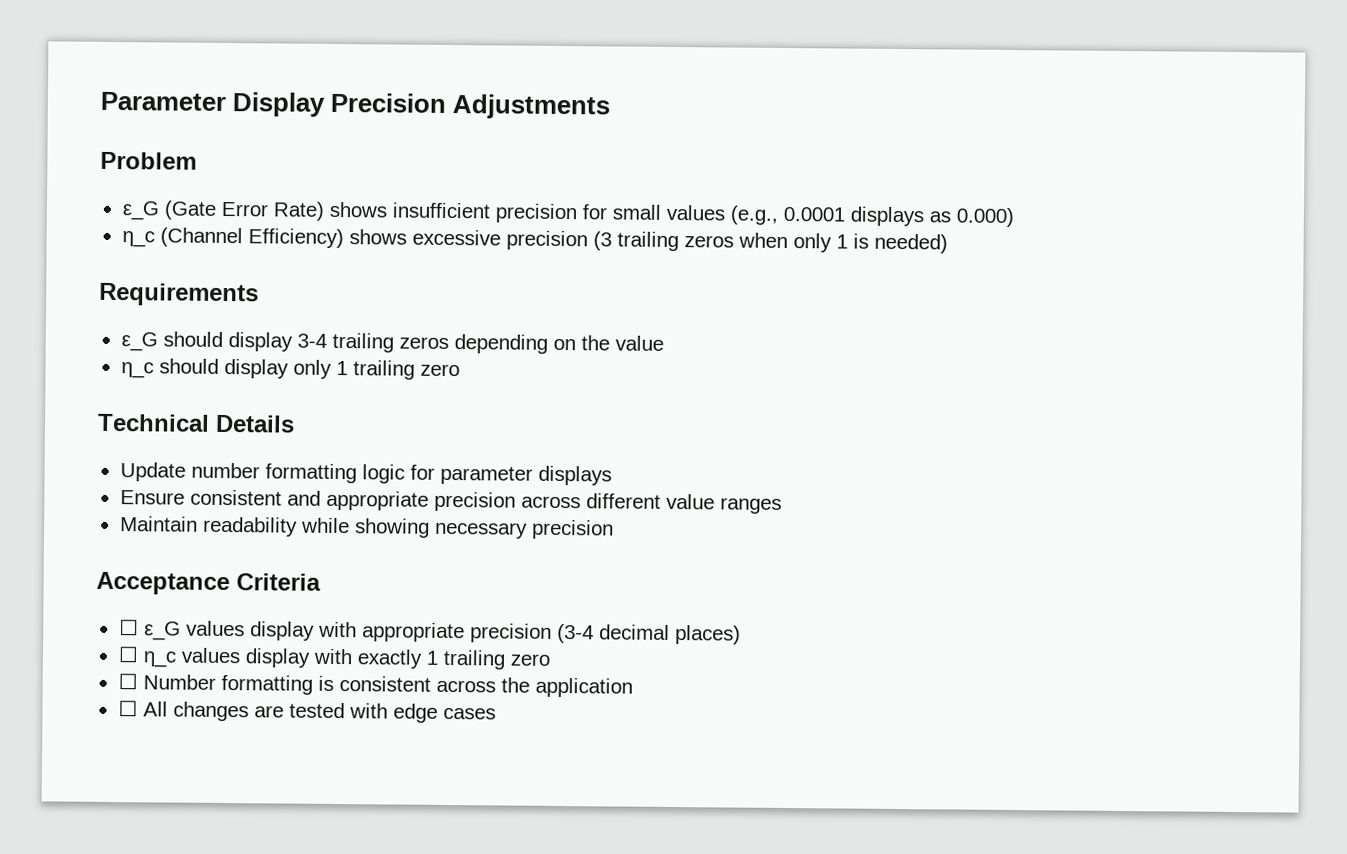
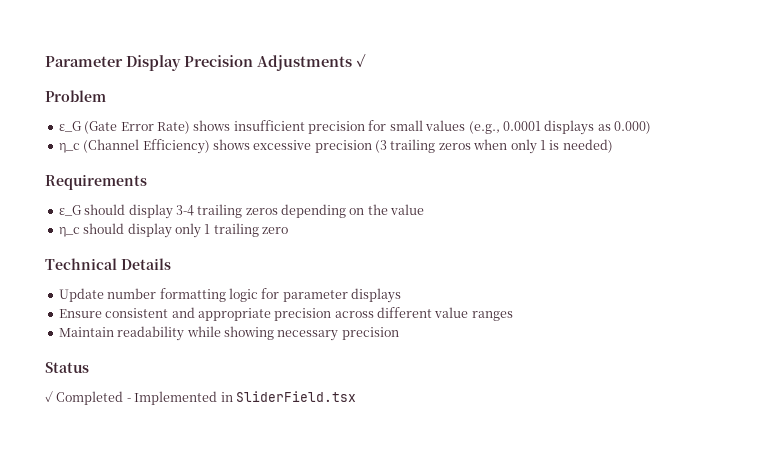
- Parameter Display Precision Adjustments
+ Parameter Display Precision Adjustments ✓
- Acceptance Criteria
- ☐ ε_G values display with appropriate precision (3-4 decimal places)
- ☐ η_c values display with exactly 1 trailing zero
- ☐ Number formatting is consistent across the application
- ☐ All changes are tested with edge cases
+ Status
+ ✓ Completed - Implemented in SliderField.tsx

